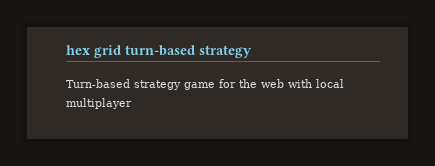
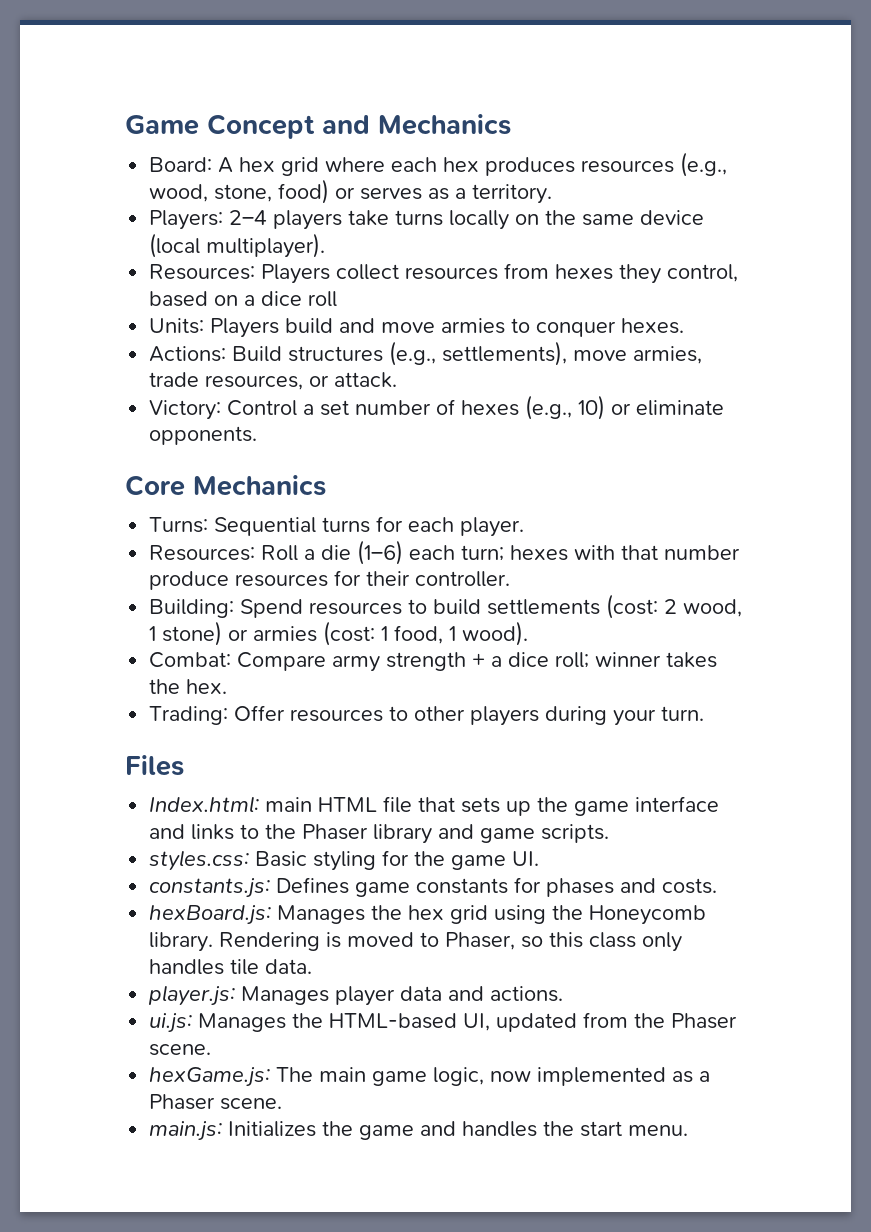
- hex grid turn-based strategy
- Turn-based strategy game for the web with local multiplayer
+ Game Concept and Mechanics
+ Board: A hex grid where each hex produces resources (e.g., wood, stone, food) or serves as a territory.
+ Players: 2–4 players take turns locally on the same device (local multiplayer).
+ Resources: Players collect resources from hexes they control, based on a dice roll
+ Units: Players build and move armies to conquer hexes.
+ Actions: Build structures (e.g., settlements), move armies, trade resources, or attack.
+ Victory: Control a set number of hexes (e.g., 10) or eliminate opponents.
+ Core Mechanics
+ Turns: Sequential turns for each player.
+ Resources: Roll a die (1–6) each turn; hexes with that number produce resources for their controller.
+ Building: Spend resources to build settlements (cost: 2 wood, 1 stone) or armies (cost: 1 food, 1 wood).
+ Combat: Compare army strength + a dice roll; winner takes the hex.
+ Trading: Offer resources to other players during your turn.
+ Files
+ Index.html: main HTML file that sets up the game interface and links to the Phaser library and game scripts.
+ styles.css: Basic styling for the game UI.
+ constants.js: Defines game constants for phases and costs.
+ hexBoard.js: Manages the hex grid using the Honeycomb library. Rendering is moved to Phaser, so this class only handles tile data.
+ player.js: Manages player data and actions.
+ ui.js: Manages the HTML-based UI, updated from the Phaser scene.
+ hexGame.js: The main game logic, now implemented as a Phaser scene.
+ main.js: Initializes the game and handles the start menu.

